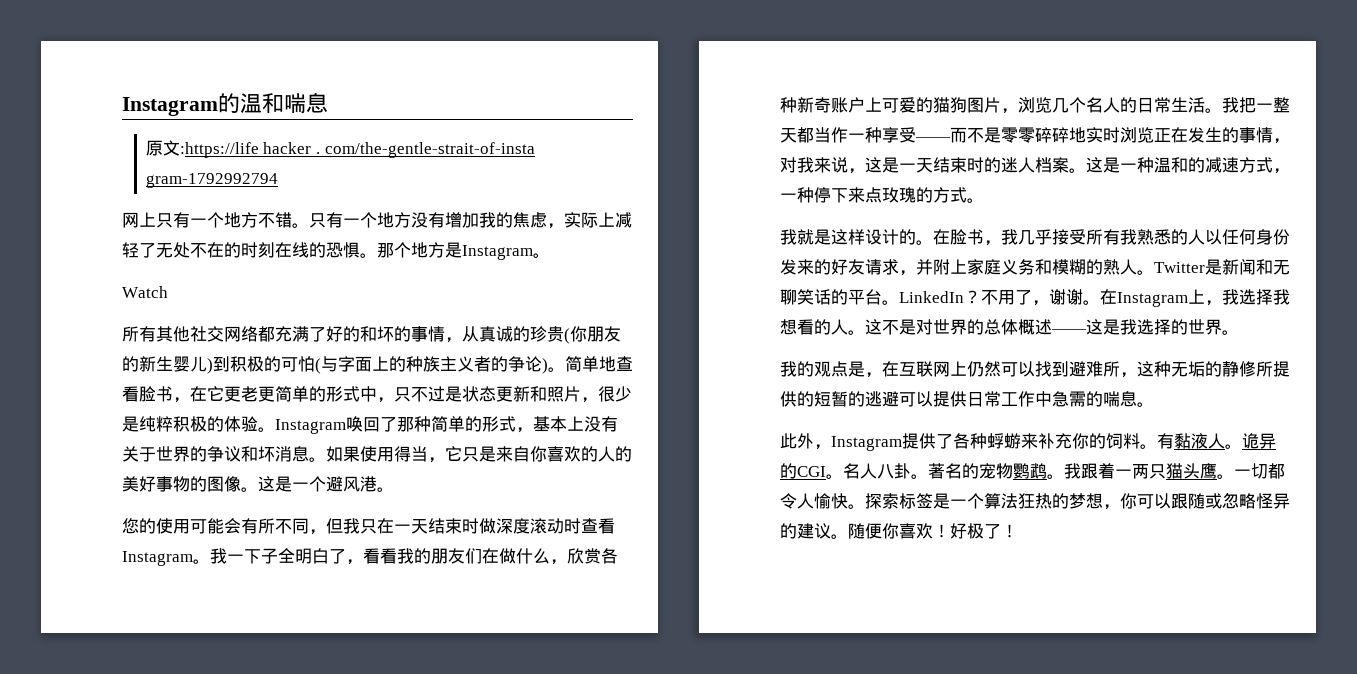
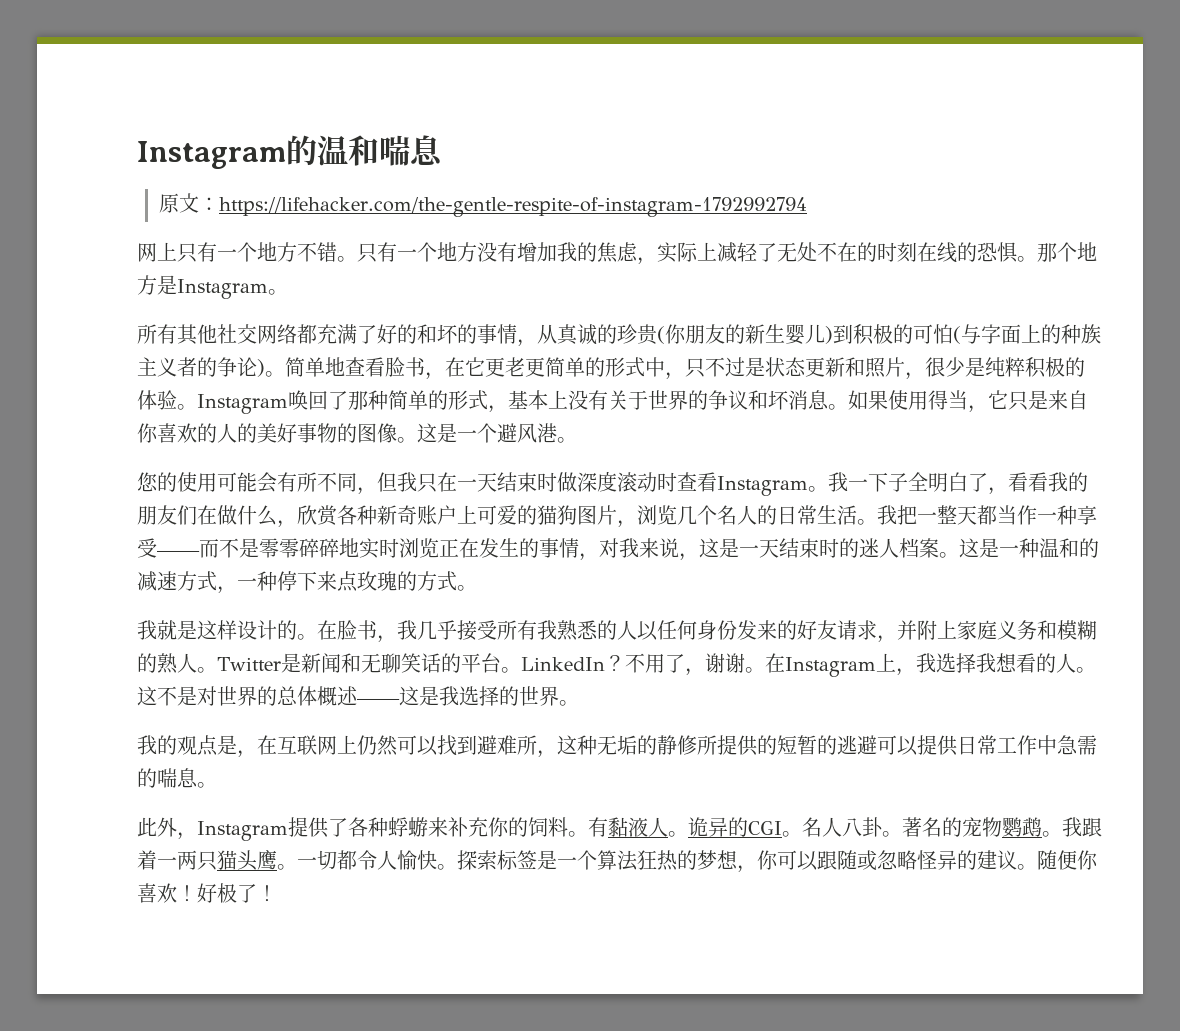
- 原文:https://life hacker . com/the-gentle-strait-of-insta gram-1792992794
+ 原文：https://lifehacker.com/the-gentle-respite-of-instagram-1792992794
- Watch

